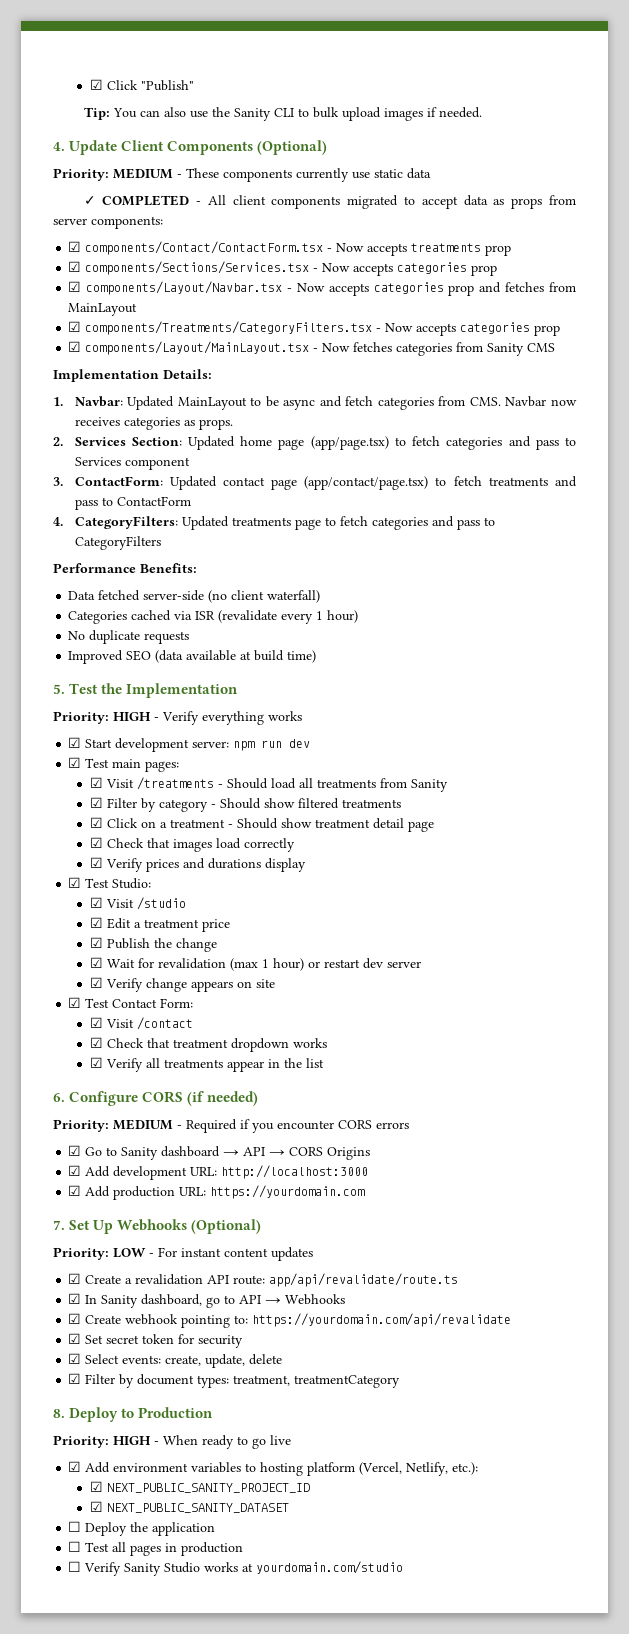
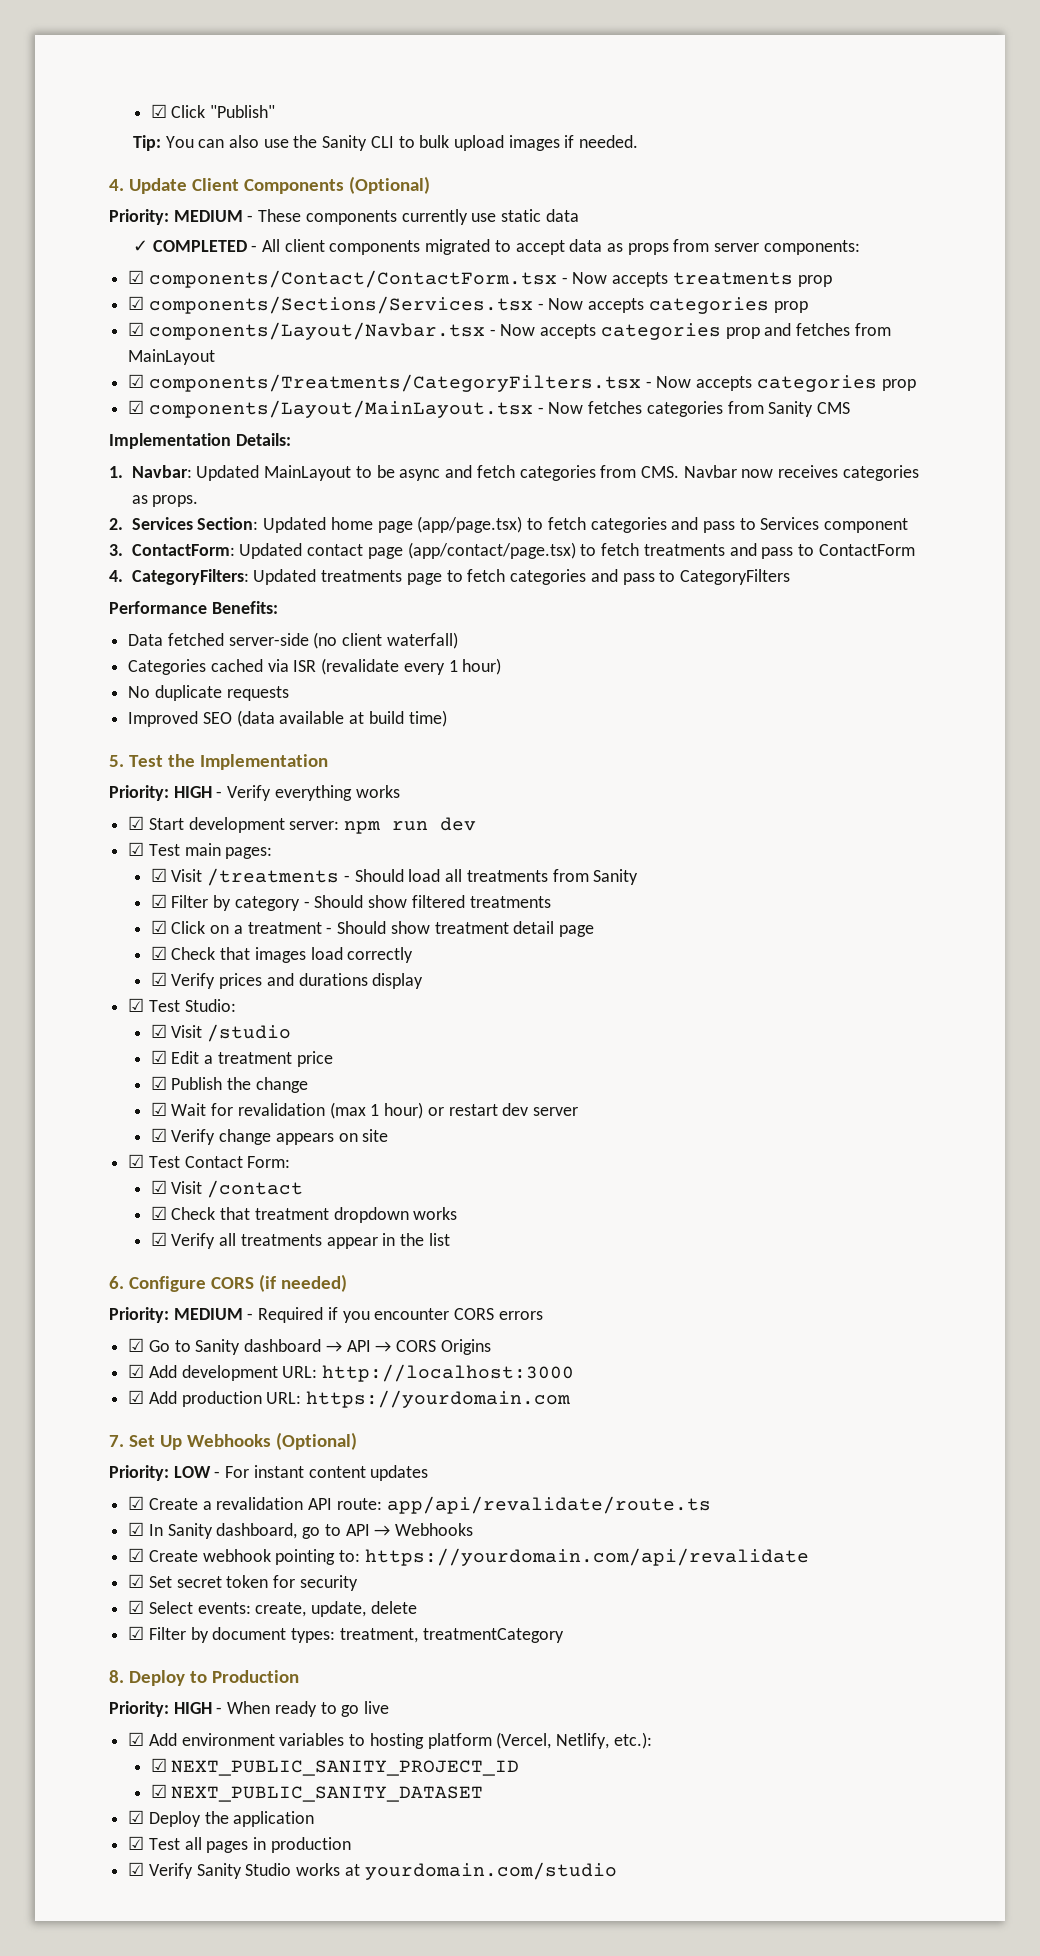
- ☐ Deploy the application
+ ☑ Deploy the application
- ☐ Test all pages in production
+ ☑ Test all pages in production
- ☐ Verify Sanity Studio works at yourdomain.com/studio
+ ☑ Verify Sanity Studio works at yourdomain.com/studio

